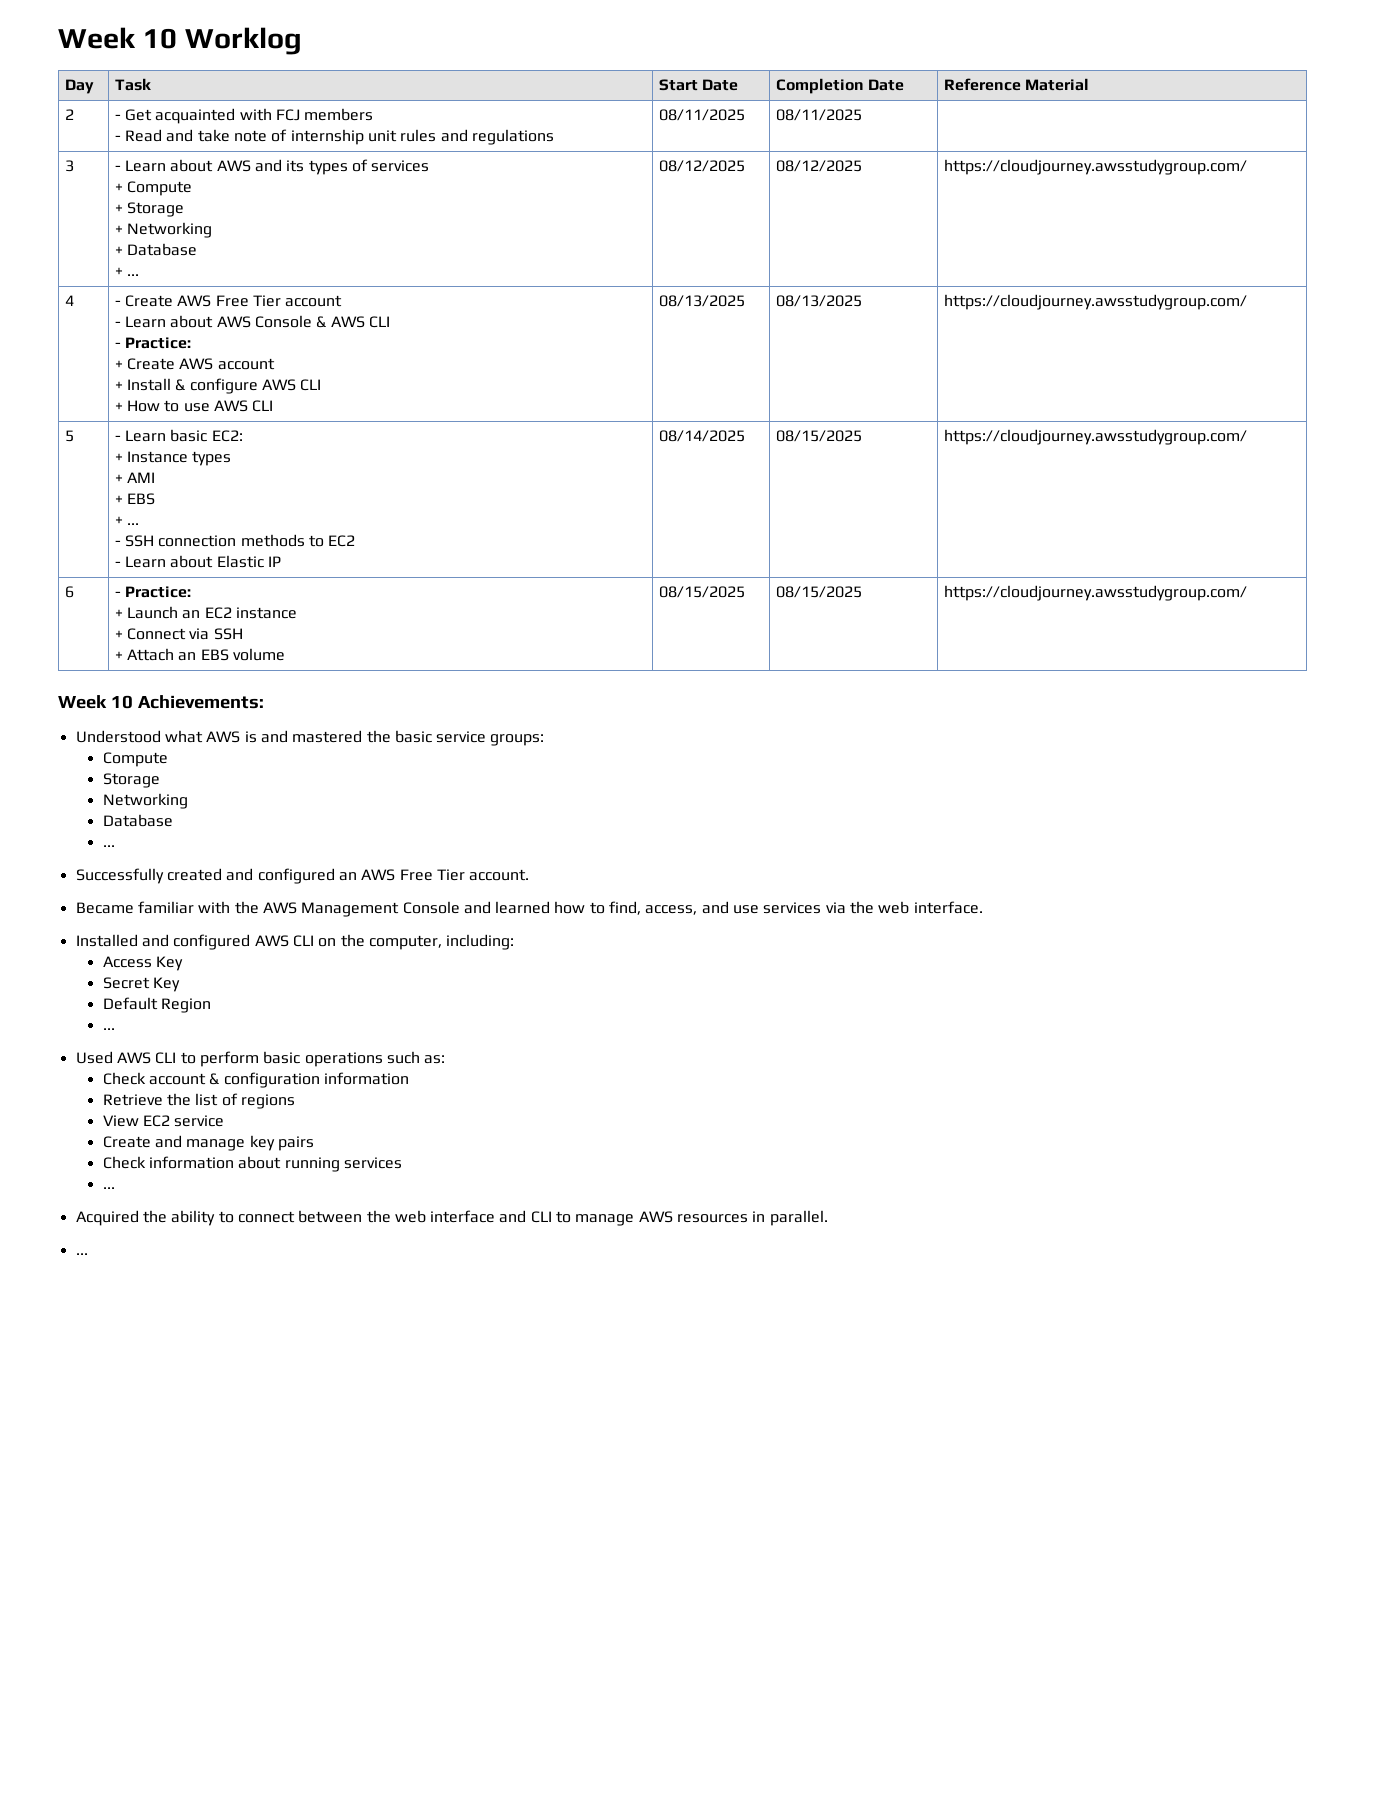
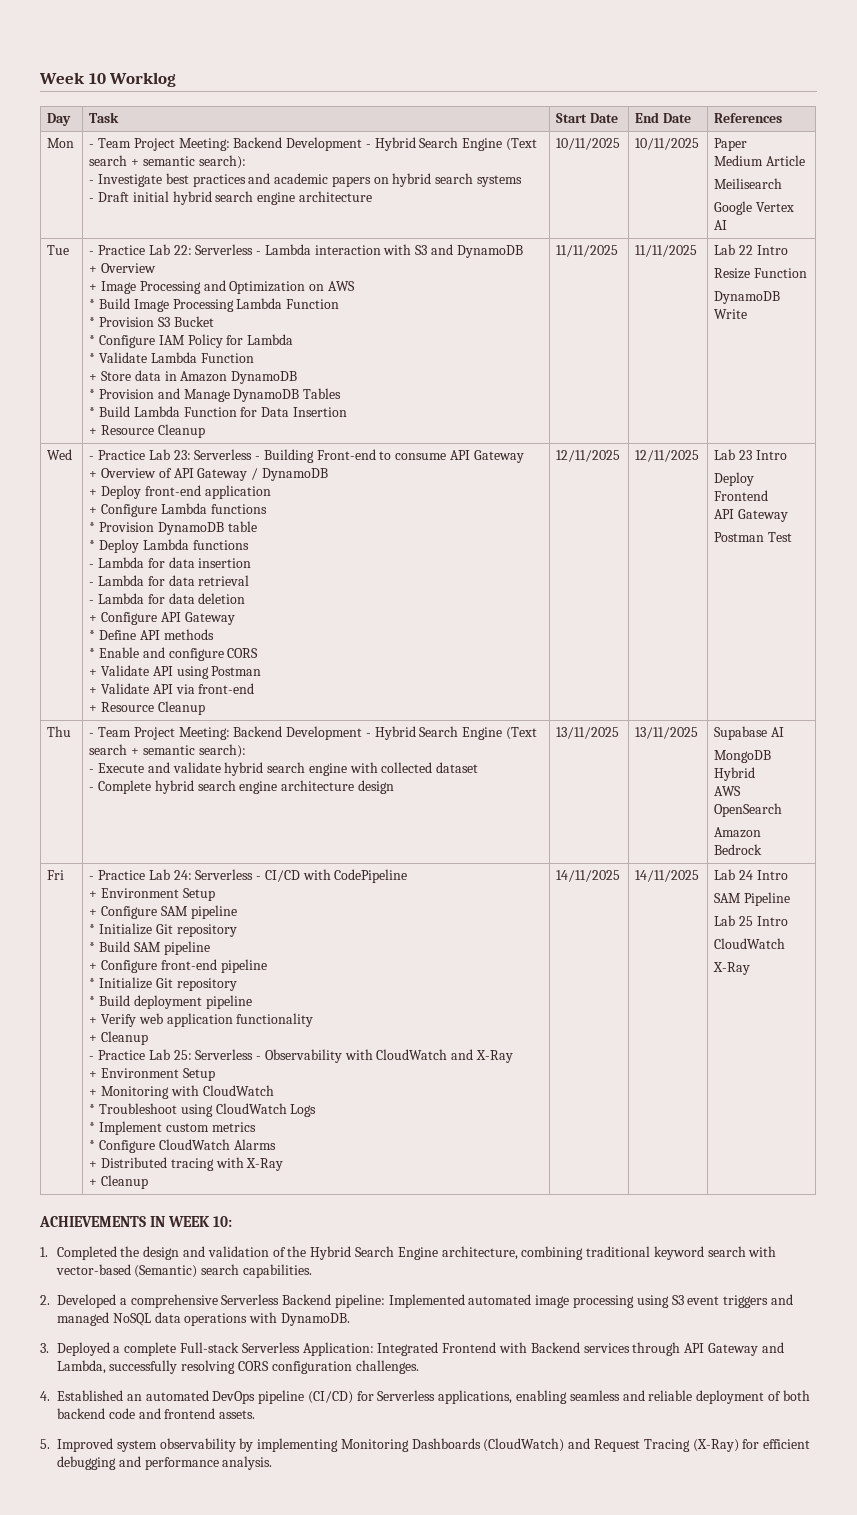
- Day | Task | Start Date | Completion Date | Reference Material
- 2 | - Get acquainted with FCJ members
- - Read and take note of internship unit rules and regulations | 08/11/2025 | 08/11/2025 |
- 3 | - Learn about AWS and its types of services
- + Compute
- + Storage
- + Networking
- + Database
- + ... | 08/12/2025 | 08/12/2025 | https://cloudjourney.awsstudygroup.com/
- 4 | - Create AWS Free Tier account
- - Learn about AWS Console & AWS CLI
- - Practice:
- + Create AWS account
- + Install & configure AWS CLI
- + How to use AWS CLI | 08/13/2025 | 08/13/2025 | https://cloudjourney.awsstudygroup.com/
- 5 | - Learn basic EC2:
- + Instance types
- + AMI
- + EBS
- + ...
- - SSH connection methods to EC2
- - Learn about Elastic IP | 08/14/2025 | 08/15/2025 | https://cloudjourney.awsstudygroup.com/
- 6 | - Practice:
- + Launch an EC2 instance
- + Connect via SSH
- + Attach an EBS volume | 08/15/2025 | 08/15/2025 | https://cloudjourney.awsstudygroup.com/
- Week 10 Achievements:
- Understood what AWS is and mastered the basic service groups:
- Compute
- Storage
- Networking
- Database
- ...
- Successfully created and configured an AWS Free Tier account.
- Became familiar with the AWS Management Console and learned how to find, access, and use services via the web interface.
- Installed and configured AWS CLI on the computer, including:
- Access Key
- Secret Key
- Default Region
- ...
- Used AWS CLI to perform basic operations such as:
- Check account & configuration information
- Retrieve the list of regions
- View EC2 service
- Create and manage key pairs
- Check information about running services
- ...
- Acquired the ability to connect between the web interface and CLI to manage AWS resources in parallel.
- ...
+ Day | Task | Start Date | End Date | References
+ Mon | - Team Project Meeting: Backend Development - Hybrid Search Engine (Text search + semantic search):
+ - Investigate best practices and academic papers on hybrid search systems
+ - Draft initial hybrid search engine architecture | 10/11/2025 | 10/11/2025 | Paper
+ Medium Article
+ Meilisearch
+ Google Vertex AI
+ Tue | - Practice Lab 22: Serverless - Lambda interaction with S3 and DynamoDB
+ + Overview
+ + Image Processing and Optimization on AWS
+ * Build Image Processing Lambda Function
+ * Provision S3 Bucket
+ * Configure IAM Policy for Lambda
+ * Validate Lambda Function
+ + Store data in Amazon DynamoDB
+ * Provision and Manage DynamoDB Tables
+ * Build Lambda Function for Data Insertion
+ + Resource Cleanup | 11/11/2025 | 11/11/2025 | Lab 22 Intro
+ Resize Function
+ DynamoDB Write
+ Wed | - Practice Lab 23: Serverless - Building Front-end to consume API Gateway
+ + Overview of API Gateway / DynamoDB
+ + Deploy front-end application
+ + Configure Lambda functions
+ * Provision DynamoDB table
+ * Deploy Lambda functions
+ - Lambda for data insertion
+ - Lambda for data retrieval
+ - Lambda for data deletion
+ + Configure API Gateway
+ * Define API methods
+ * Enable and configure CORS
+ + Validate API using Postman
+ + Validate API via front-end
+ + Resource Cleanup | 12/11/2025 | 12/11/2025 | Lab 23 Intro
+ Deploy Frontend
+ API Gateway
+ Postman Test
+ Thu | - Team Project Meeting: Backend Development - Hybrid Search Engine (Text search + semantic search):
+ - Execute and validate hybrid search engine with collected dataset
+ - Complete hybrid search engine architecture design | 13/11/2025 | 13/11/2025 | Supabase AI
+ MongoDB Hybrid
+ AWS OpenSearch
+ Amazon Bedrock
+ Fri | - Practice Lab 24: Serverless - CI/CD with CodePipeline
+ + Environment Setup
+ + Configure SAM pipeline
+ * Initialize Git repository
+ * Build SAM pipeline
+ + Configure front-end pipeline
+ * Initialize Git repository
+ * Build deployment pipeline
+ + Verify web application functionality
+ + Cleanup
+ - Practice Lab 25: Serverless - Observability with CloudWatch and X-Ray
+ + Environment Setup
+ + Monitoring with CloudWatch
+ * Troubleshoot using CloudWatch Logs
+ * Implement custom metrics
+ * Configure CloudWatch Alarms
+ + Distributed tracing with X-Ray
+ + Cleanup | 14/11/2025 | 14/11/2025 | Lab 24 Intro
+ SAM Pipeline
+ Lab 25 Intro
+ CloudWatch
+ X-Ray
+ ACHIEVEMENTS IN WEEK 10:
+ 1. Completed the design and validation of the Hybrid Search Engine architecture, combining traditional keyword search with vector-based (Semantic) search capabilities.
+ 2. Developed a comprehensive Serverless Backend pipeline: Implemented automated image processing using S3 event triggers and managed NoSQL data operations with DynamoDB.
+ 3. Deployed a complete Full-stack Serverless Application: Integrated Frontend with Backend services through API Gateway and Lambda, successfully resolving CORS configuration challenges.
+ 4. Established an automated DevOps pipeline (CI/CD) for Serverless applications, enabling seamless and reliable deployment of both backend code and frontend assets.
+ 5. Improved system observability by implementing Monitoring Dashboards (CloudWatch) and Request Tracing (X-Ray) for efficient debugging and performance analysis.

